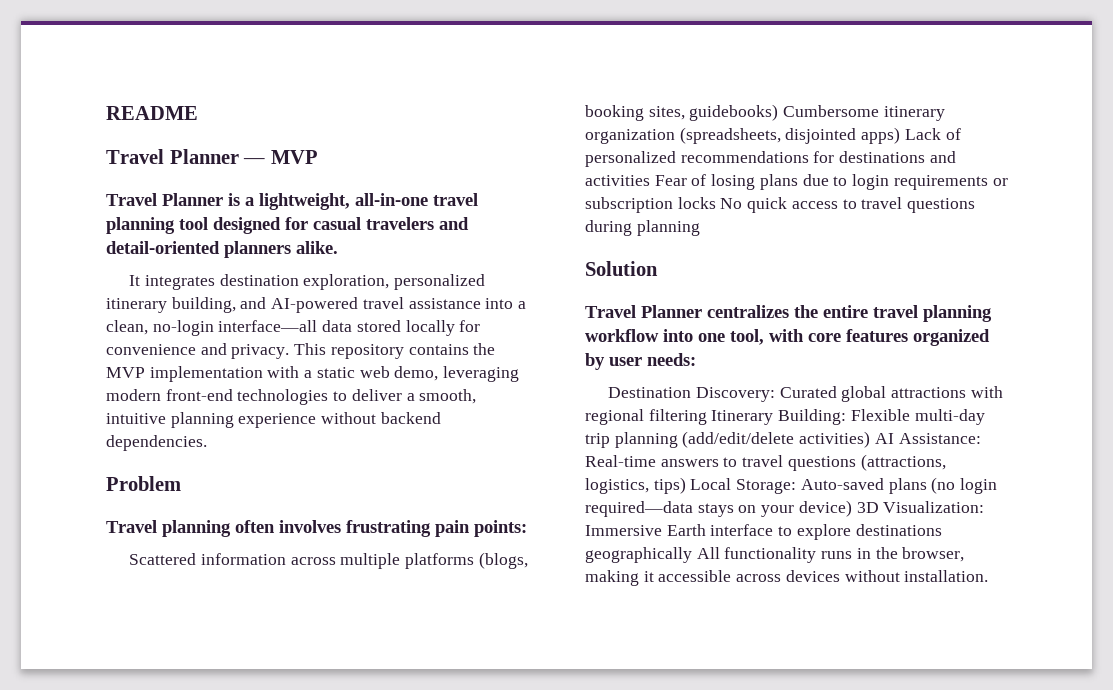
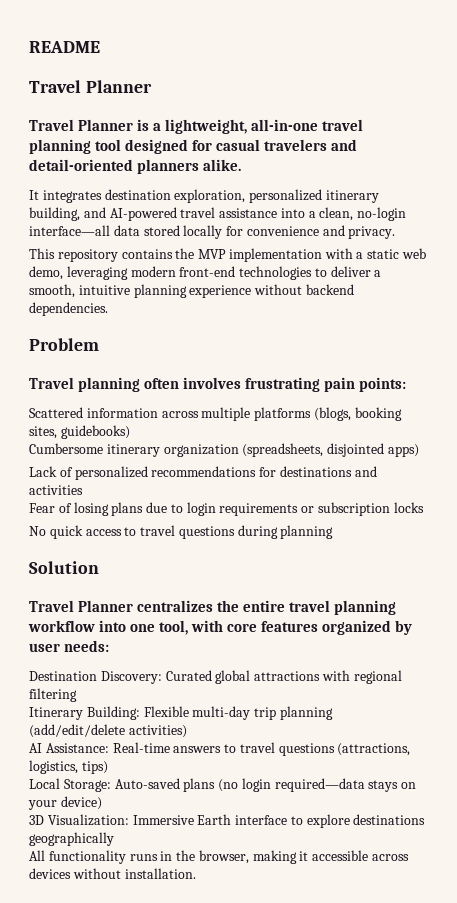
  README
- Travel Planner — MVP
+ Travel Planner
- It integrates destination exploration, personalized itinerary building, and AI-powered travel assistance into a clean, no-login interface—all data stored locally for convenience and privacy. This repository contains the MVP implementation with a static web demo, leveraging modern front-end technologies to deliver a smooth, intuitive planning experience without backend dependencies.
+ It integrates destination exploration, personalized itinerary building, and AI-powered travel assistance into a clean, no-login interface—all data stored locally for convenience and privacy.
+ This repository contains the MVP implementation with a static web demo, leveraging modern front-end technologies to deliver a smooth, intuitive planning experience without backend dependencies.
- Scattered information across multiple platforms (blogs, booking sites, guidebooks) Cumbersome itinerary organization (spreadsheets, disjointed apps) Lack of personalized recommendations for destinations and activities Fear of losing plans due to login requirements or subscription locks No quick access to travel questions during planning
+ Scattered information across multiple platforms (blogs, booking sites, guidebooks)
+ Cumbersome itinerary organization (spreadsheets, disjointed apps)
+ Lack of personalized recommendations for destinations and activities
+ Fear of losing plans due to login requirements or subscription locks
+ No quick access to travel questions during planning
- Destination Discovery: Curated global attractions with regional filtering Itinerary Building: Flexible multi-day trip planning (add/edit/delete activities) AI Assistance: Real-time answers to travel questions (attractions, logistics, tips) Local Storage: Auto-saved plans (no login required—data stays on your device) 3D Visualization: Immersive Earth interface to explore destinations geographically All functionality runs in the browser, making it accessible across devices without installation.
+ Destination Discovery: Curated global attractions with regional filtering
+ Itinerary Building: Flexible multi-day trip planning (add/edit/delete activities)
+ AI Assistance: Real-time answers to travel questions (attractions, logistics, tips)
+ Local Storage: Auto-saved plans (no login required—data stays on your device)
+ 3D Visualization: Immersive Earth interface to explore destinations geographically
+ All functionality runs in the browser, making it accessible across devices without installation.

